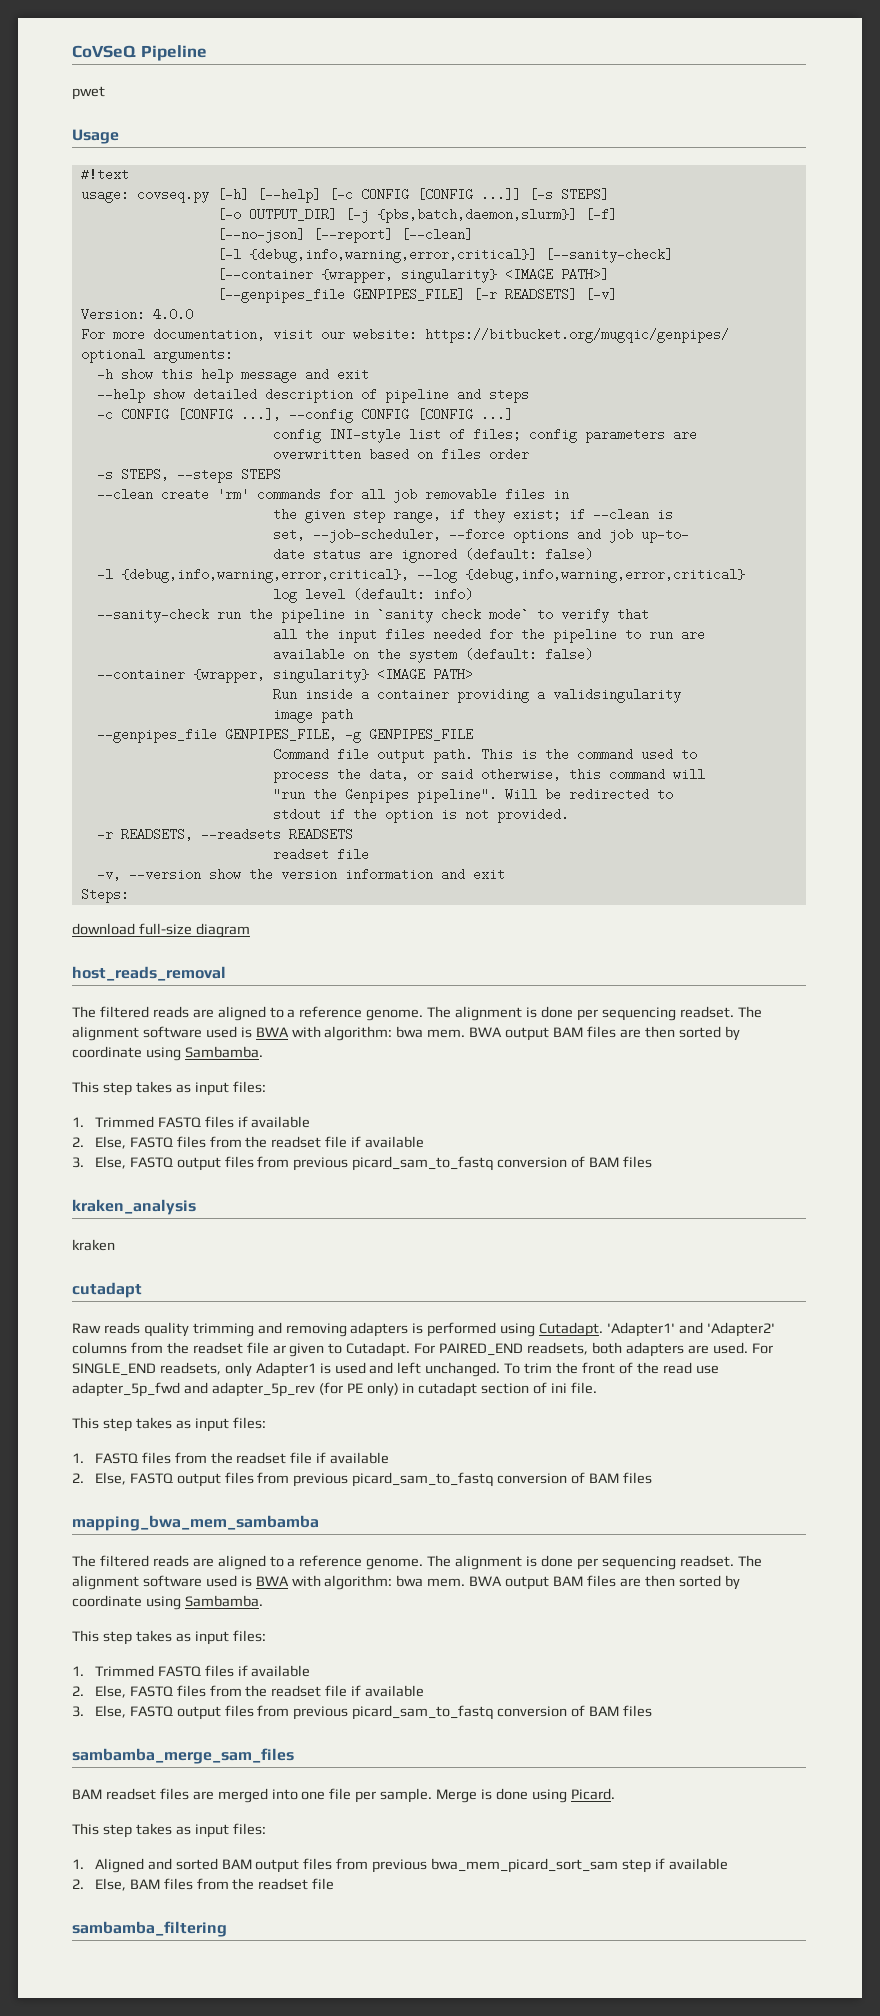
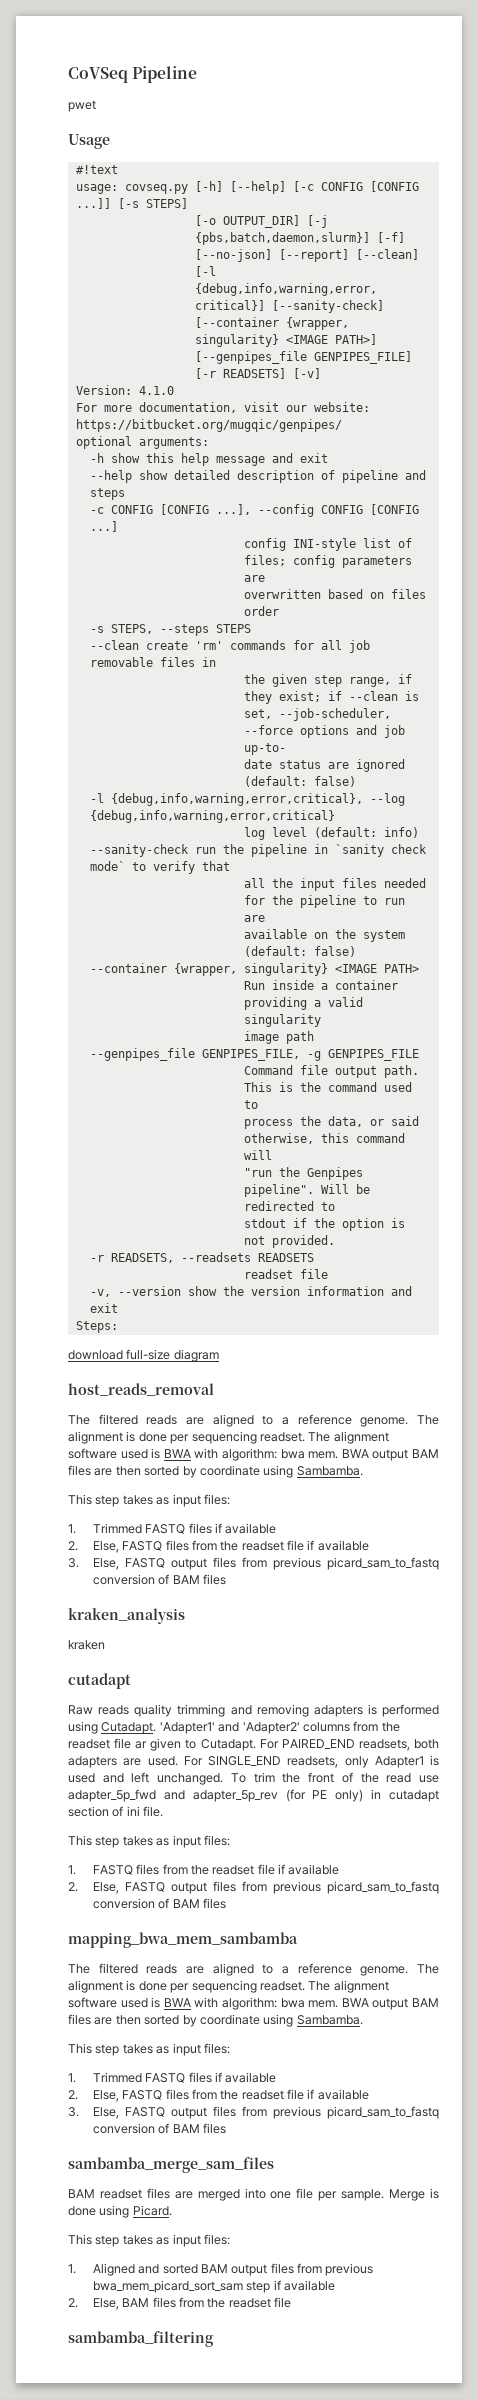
- CoVSeQ Pipeline
+ CoVSeq Pipeline
- Version: 4.0.0
+ Version: 4.1.0
- Run inside a container providing a validsingularity
+ Run inside a container providing a valid singularity

